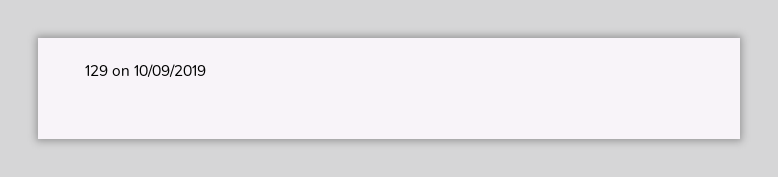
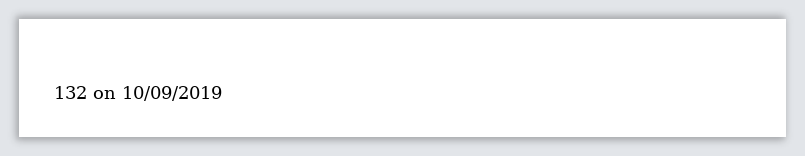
- 129 on 10/09/2019
+ 132 on 10/09/2019

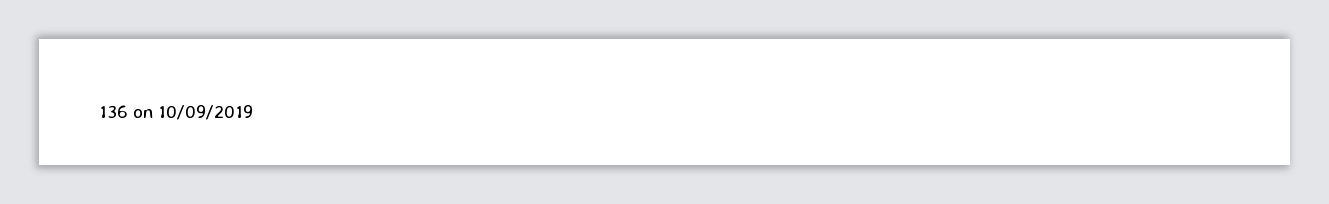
- 132 on 10/09/2019
+ 136 on 10/09/2019

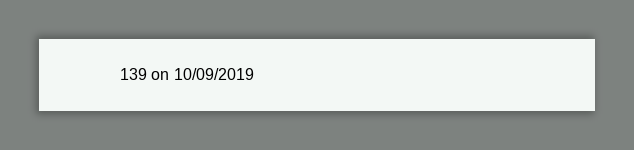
- 136 on 10/09/2019
+ 139 on 10/09/2019

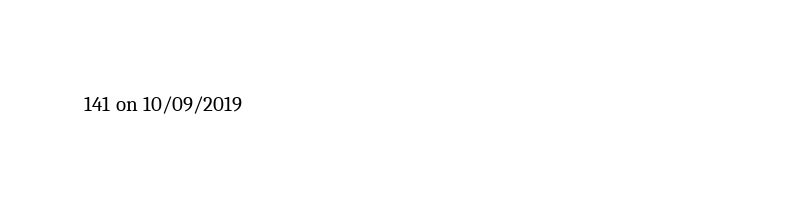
- 139 on 10/09/2019
+ 141 on 10/09/2019

